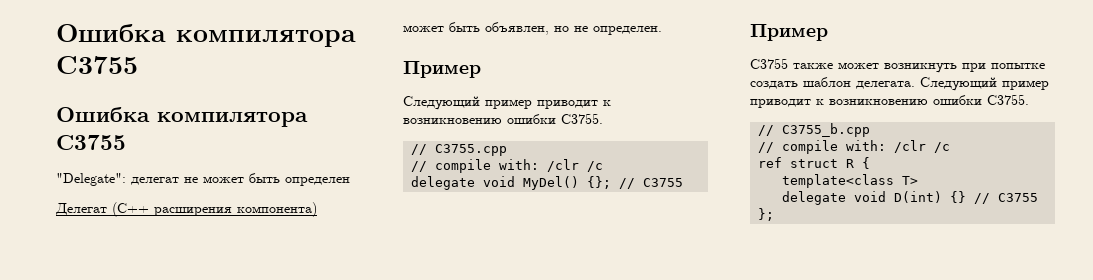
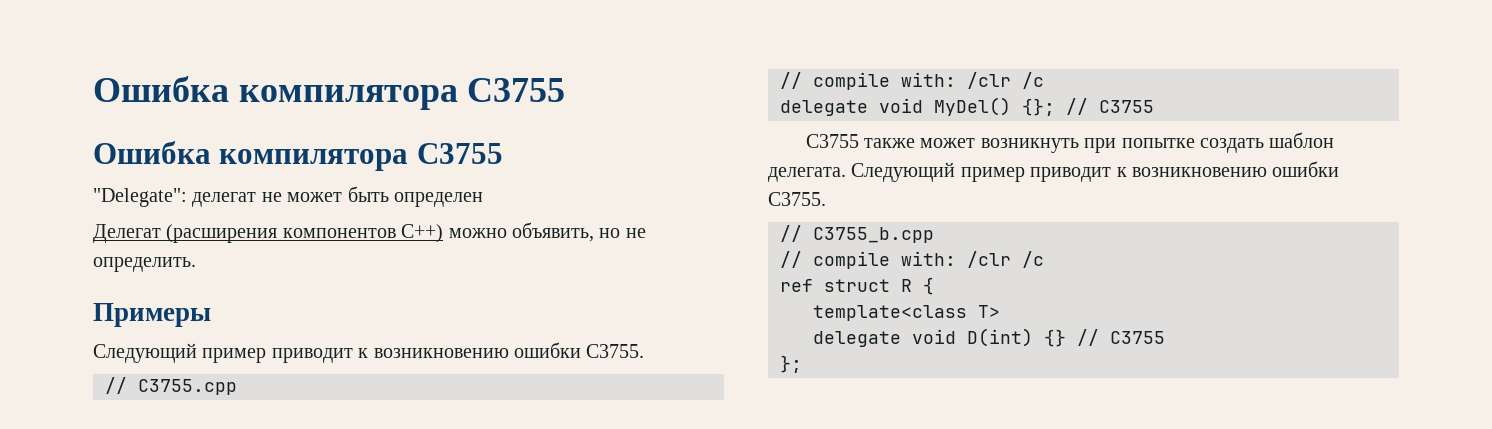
- Делегат (C++ расширения компонента) может быть объявлен, но не определен.
- Пример
+ Делегат (расширения компонентов C++) можно объявить, но не определить.
+ Примеры
  delegate void MyDel() {}; // C3755
- Пример

